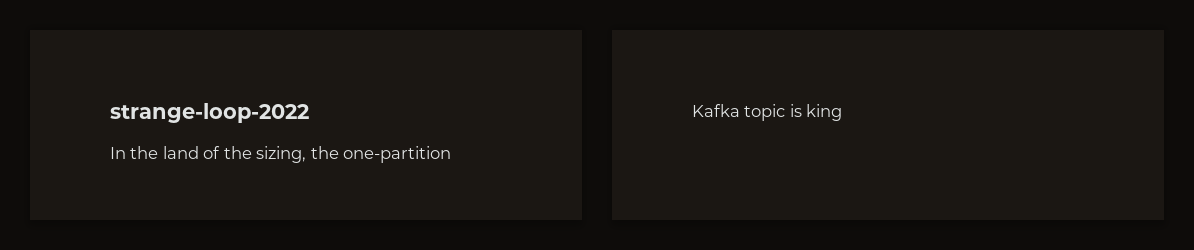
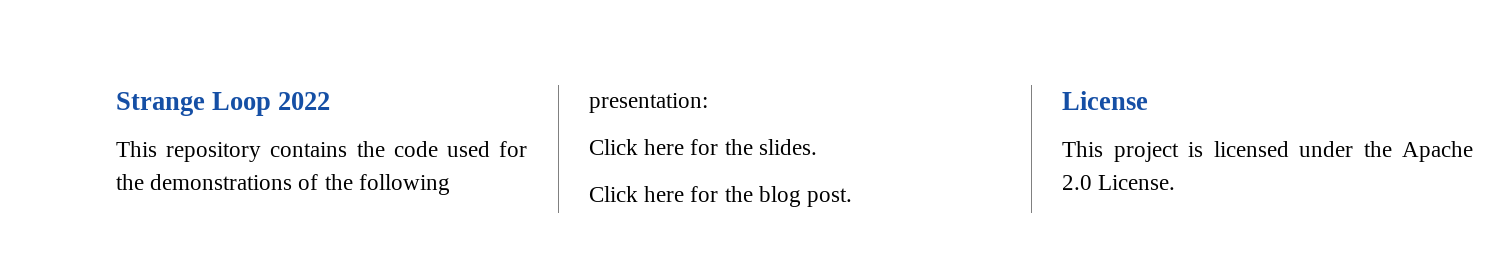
- strange-loop-2022
- In the land of the sizing, the one-partition Kafka topic is king
+ Strange Loop 2022
+ This repository contains the code used for the demonstrations of the following presentation:
+ Click here for the slides.
+ Click here for the blog post.
+ License
+ This project is licensed under the Apache 2.0 License.

